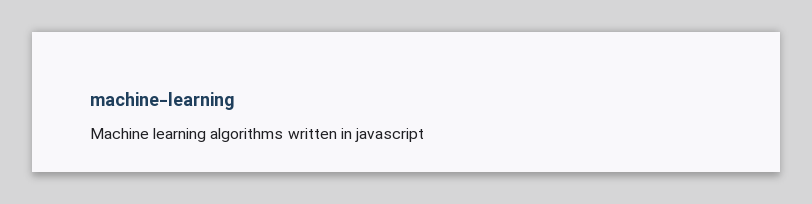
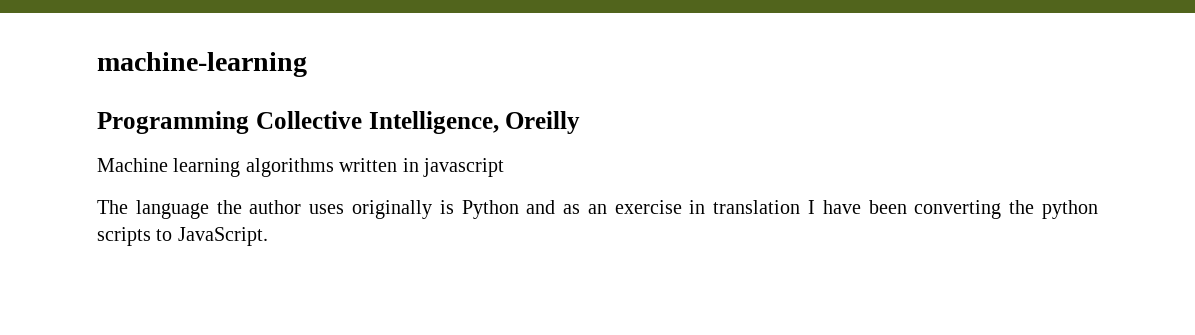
+ Programming Collective Intelligence, Oreilly
+ The language the author uses originally is Python and as an exercise in translation I have been converting the python scripts to JavaScript.

